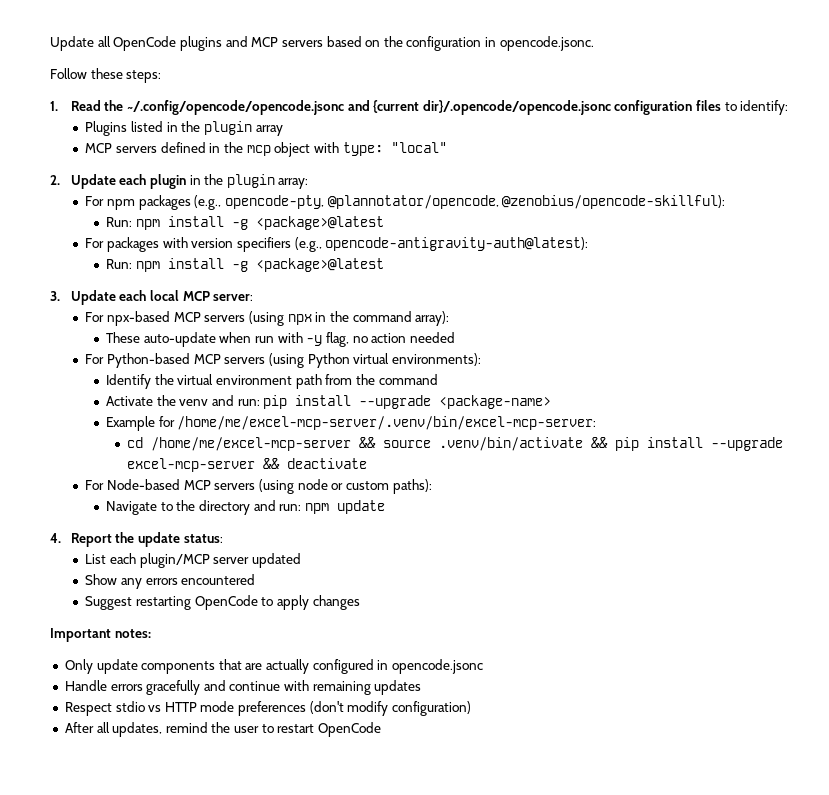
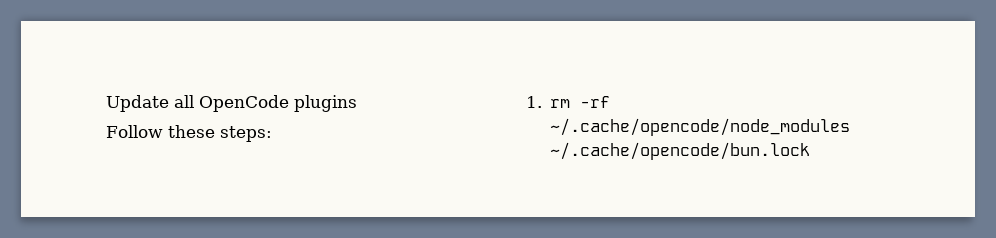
- Update all OpenCode plugins and MCP servers based on the configuration in opencode.jsonc.
+ Update all OpenCode plugins
  Follow these steps:
- 1. Read the ~/.config/opencode/opencode.jsonc and {current dir}/.opencode/opencode.jsonc configuration files to identify:
- Plugins listed in the plugin array
- MCP servers defined in the mcp object with type: "local"
- 2. Update each plugin in the plugin array:
- For npm packages (e.g., opencode-pty, @plannotator/opencode, @zenobius/opencode-skillful):
- Run: npm install -g <package>@latest
- For packages with version specifiers (e.g., opencode-antigravity-auth@latest):
- Run: npm install -g <package>@latest
- 3. Update each local MCP server:
- For npx-based MCP servers (using npx in the command array):
- These auto-update when run with -y flag, no action needed
- For Python-based MCP servers (using Python virtual environments):
- Identify the virtual environment path from the command
- Activate the venv and run: pip install --upgrade <package-name>
- Example for /home/me/excel-mcp-server/.venv/bin/excel-mcp-server:
- cd /home/me/excel-mcp-server && source .venv/bin/activate && pip install --upgrade excel-mcp-server && deactivate
- For Node-based MCP servers (using node or custom paths):
- Navigate to the directory and run: npm update
- 4. Report the update status:
- List each plugin/MCP server updated
- Show any errors encountered
- Suggest restarting OpenCode to apply changes
- Important notes:
- Only update components that are actually configured in opencode.jsonc
- Handle errors gracefully and continue with remaining updates
- Respect stdio vs HTTP mode preferences (don't modify configuration)
- After all updates, remind the user to restart OpenCode
+ 1. rm -rf ~/.cache/opencode/node_modules ~/.cache/opencode/bun.lock

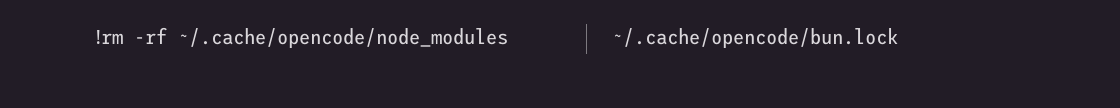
- Update all OpenCode plugins
- Follow these steps:
- 1. rm -rf ~/.cache/opencode/node_modules ~/.cache/opencode/bun.lock
+ !rm -rf ~/.cache/opencode/node_modules ~/.cache/opencode/bun.lock

